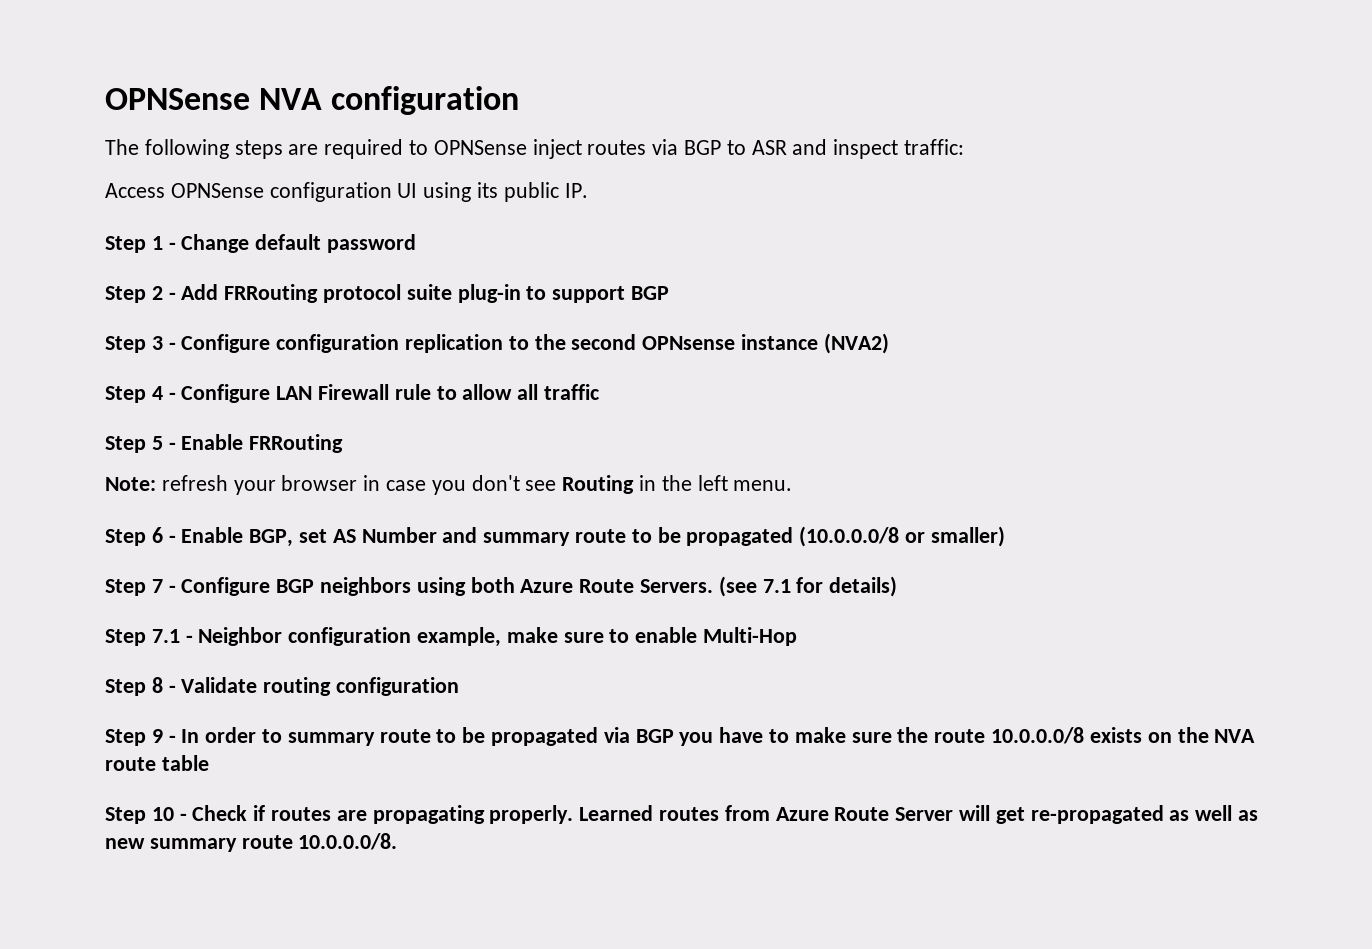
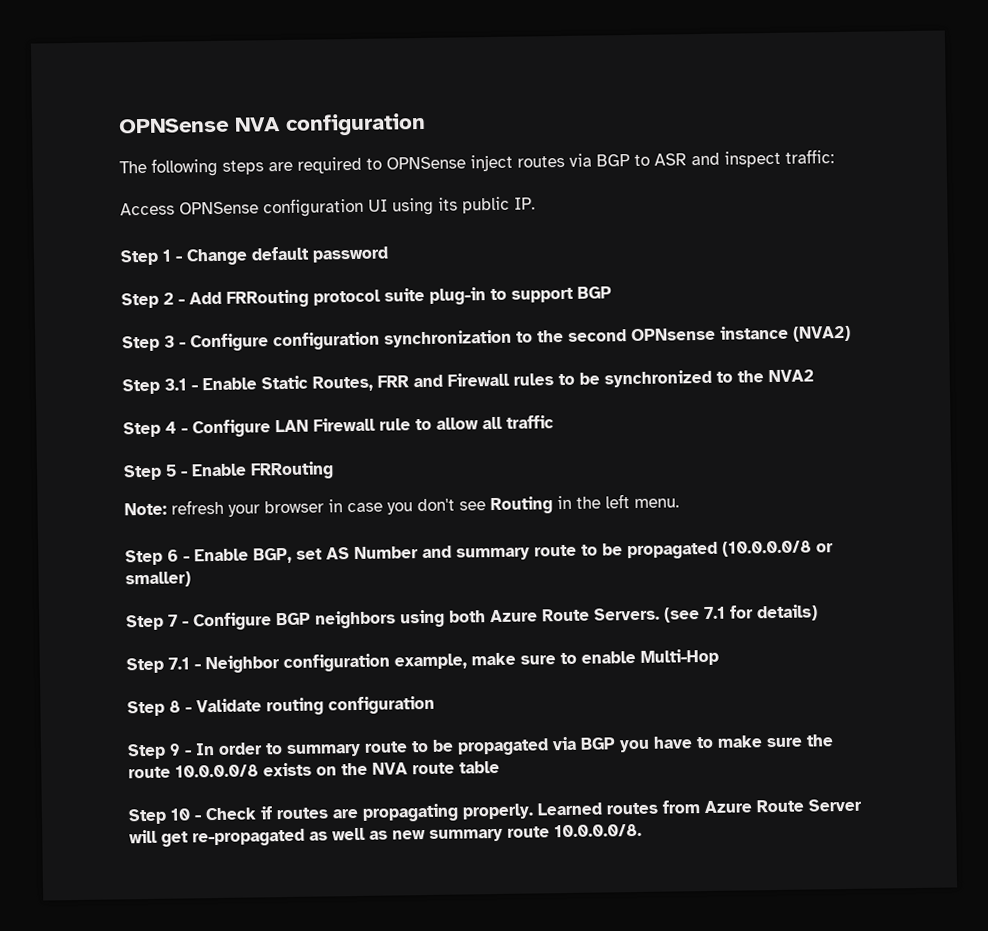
- Step 3 - Configure configuration replication to the second OPNsense instance (NVA2)
+ Step 3 - Configure configuration synchronization to the second OPNsense instance (NVA2)
+ Step 3.1 - Enable Static Routes, FRR and Firewall rules to be synchronized to the NVA2

